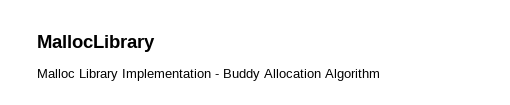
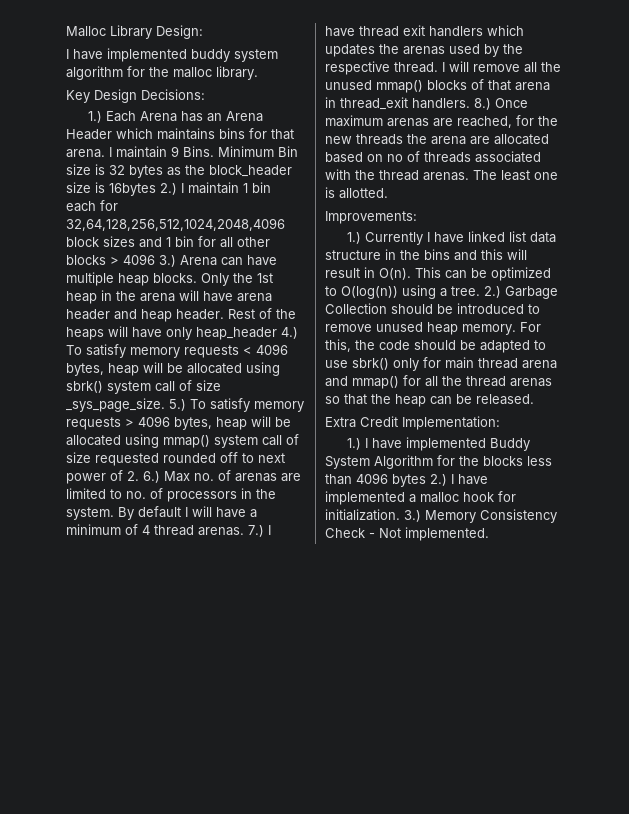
- MallocLibrary
- Malloc Library Implementation - Buddy Allocation Algorithm
+ Malloc Library Design:
+ I have implemented buddy system algorithm for the malloc library.
+ Key Design Decisions:
+ 1.) Each Arena has an Arena Header which maintains bins for that arena. I maintain 9 Bins. Minimum Bin size is 32 bytes as the block_header size is 16bytes 2.) I maintain 1 bin each for 32,64,128,256,512,1024,2048,4096 block sizes and 1 bin for all other blocks > 4096 3.) Arena can have multiple heap blocks. Only the 1st heap in the arena will have arena header and heap header. Rest of the heaps will have only heap_header 4.) To satisfy memory requests < 4096 bytes, heap will be allocated using sbrk() system call of size _sys_page_size. 5.) To satisfy memory requests > 4096 bytes, heap will be allocated using mmap() system call of size requested rounded off to next power of 2. 6.) Max no. of arenas are limited to no. of processors in the system. By default I will have a minimum of 4 thread arenas. 7.) I have thread exit handlers which updates the arenas used by the respective thread. I will remove all the unused mmap() blocks of that arena in thread_exit handlers. 8.) Once maximum arenas are reached, for the new threads the arena are allocated based on no of threads associated with the thread arenas. The least one is allotted.
+ Improvements:
+ 1.) Currently I have linked list data structure in the bins and this will result in O(n). This can be optimized to O(log(n)) using a tree. 2.) Garbage Collection should be introduced to remove unused heap memory. For this, the code should be adapted to use sbrk() only for main thread arena and mmap() for all the thread arenas so that the heap can be released.
+ Extra Credit Implementation:
+ 1.) I have implemented Buddy System Algorithm for the blocks less than 4096 bytes 2.) I have implemented a malloc hook for initialization. 3.) Memory Consistency Check - Not implemented.

